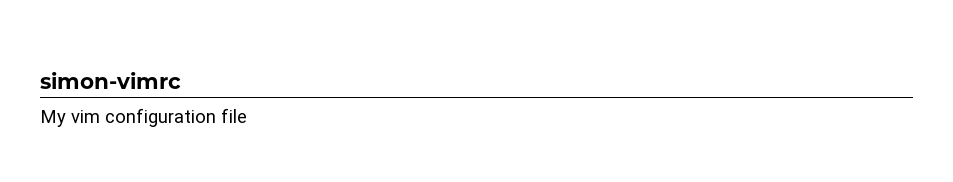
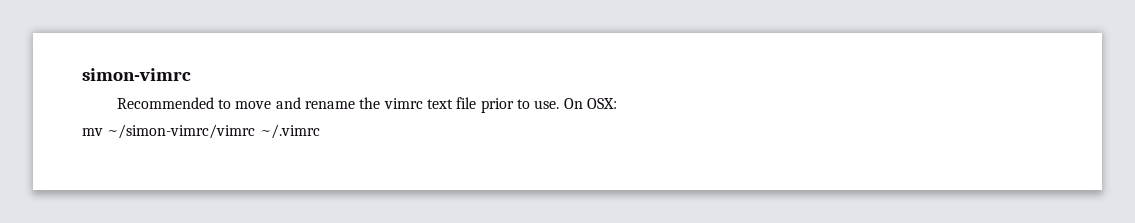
- My vim configuration file
+ Recommended to move and rename the vimrc text file prior to use. On OSX:
+ mv ~/simon-vimrc/vimrc ~/.vimrc

